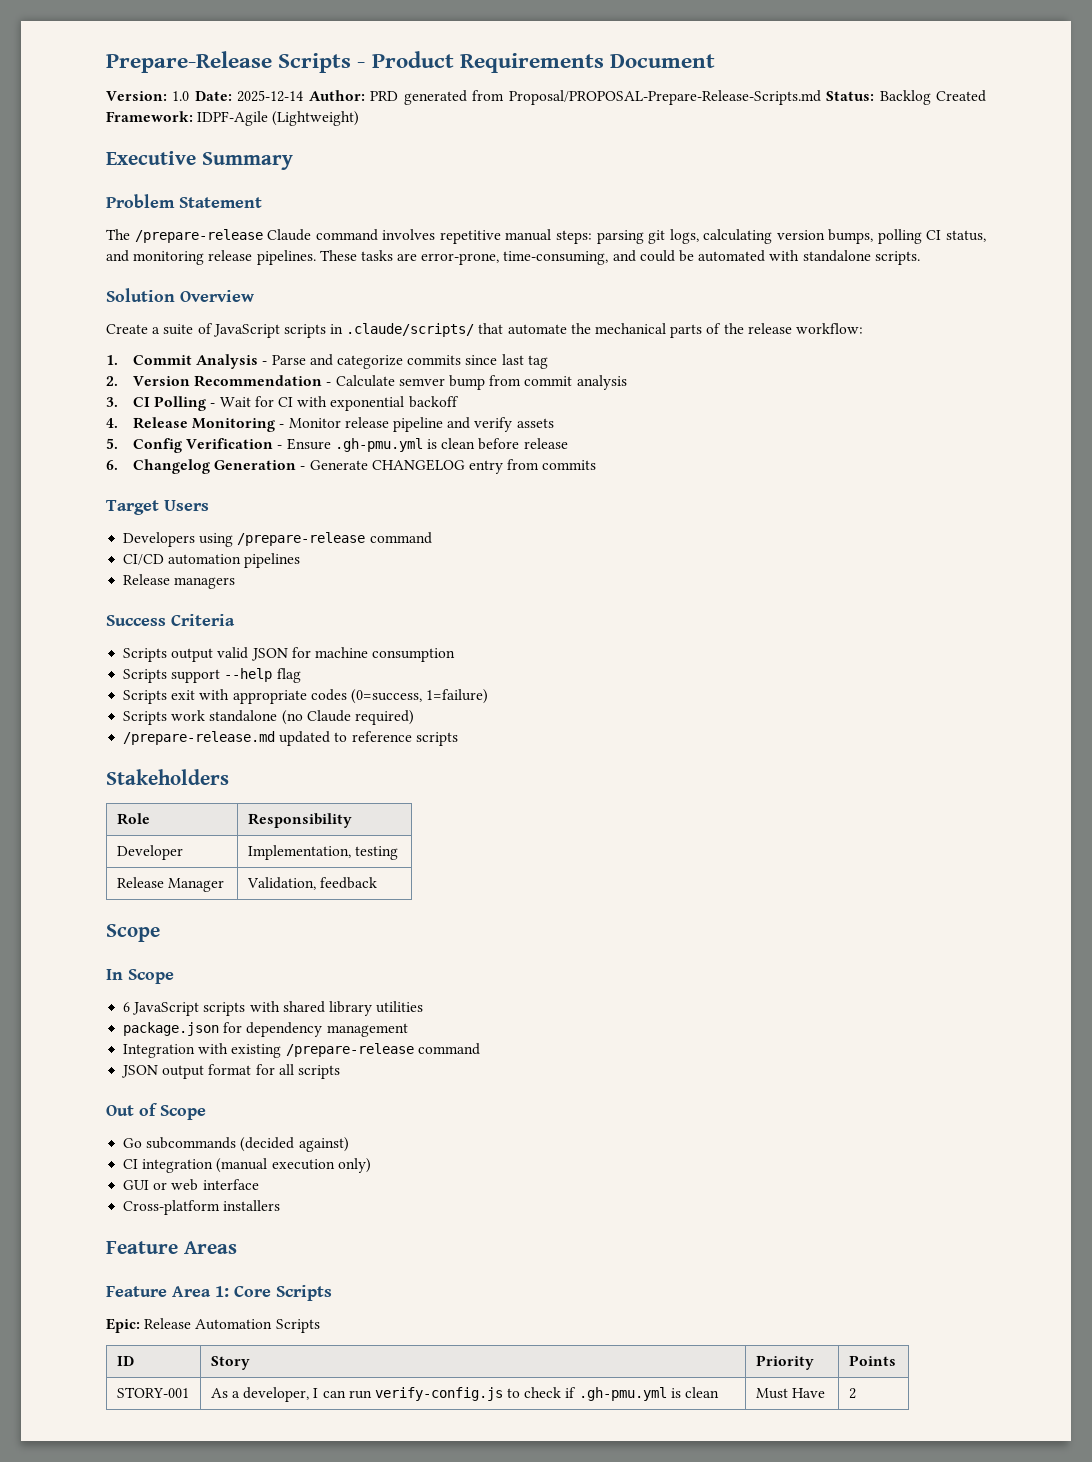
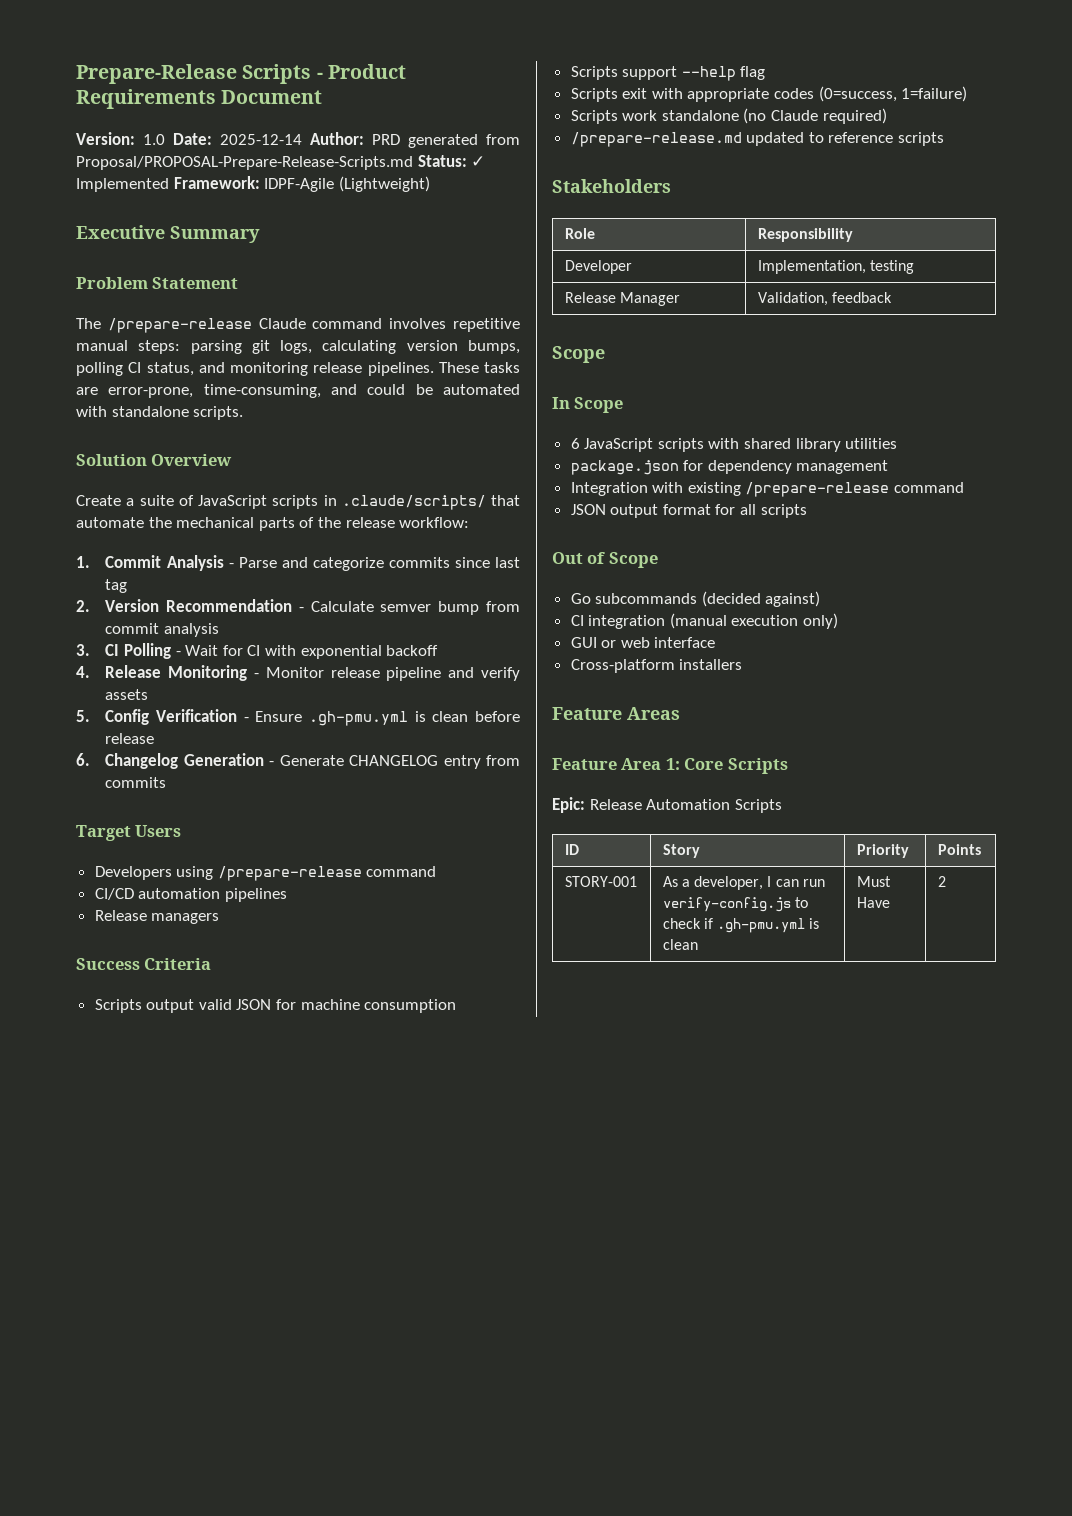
- Version: 1.0 Date: 2025-12-14 Author: PRD generated from Proposal/PROPOSAL-Prepare-Release-Scripts.md Status: Backlog Created Framework: IDPF-Agile (Lightweight)
+ Version: 1.0 Date: 2025-12-14 Author: PRD generated from Proposal/PROPOSAL-Prepare-Release-Scripts.md Status: ✓ Implemented Framework: IDPF-Agile (Lightweight)

